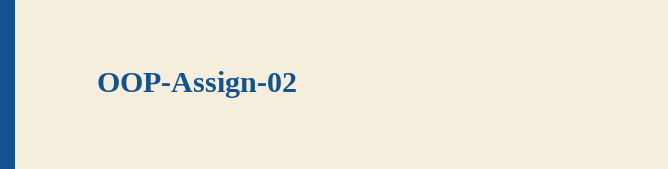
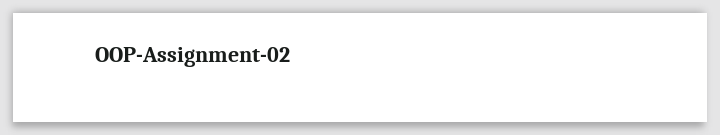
- OOP-Assign-02
+ OOP-Assignment-02

